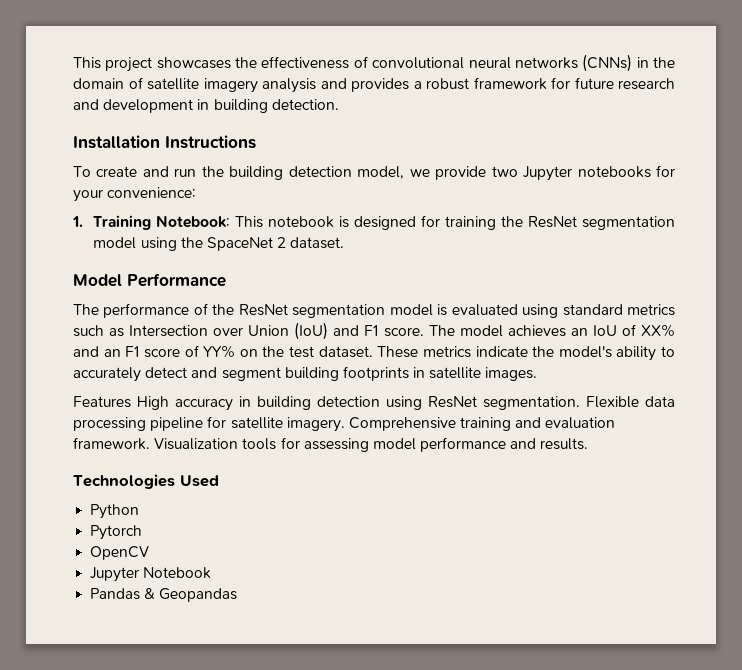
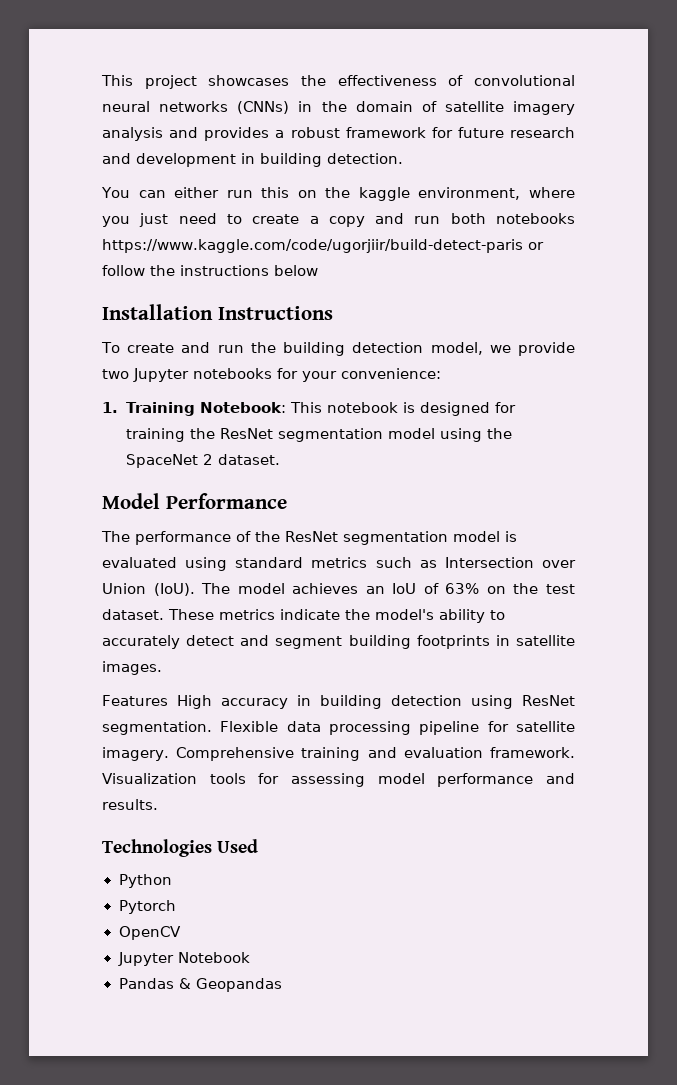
+ You can either run this on the kaggle environment, where you just need to create a copy and run both notebooks https://www.kaggle.com/code/ugorjiir/build-detect-paris or follow the instructions below
- The performance of the ResNet segmentation model is evaluated using standard metrics such as Intersection over Union (IoU) and F1 score.
+ The performance of the ResNet segmentation model is evaluated using standard metrics such as Intersection over Union (IoU).
- The model achieves an IoU of XX% and an F1 score of YY% on the test dataset.
+ The model achieves an IoU of 63% on the test dataset.

